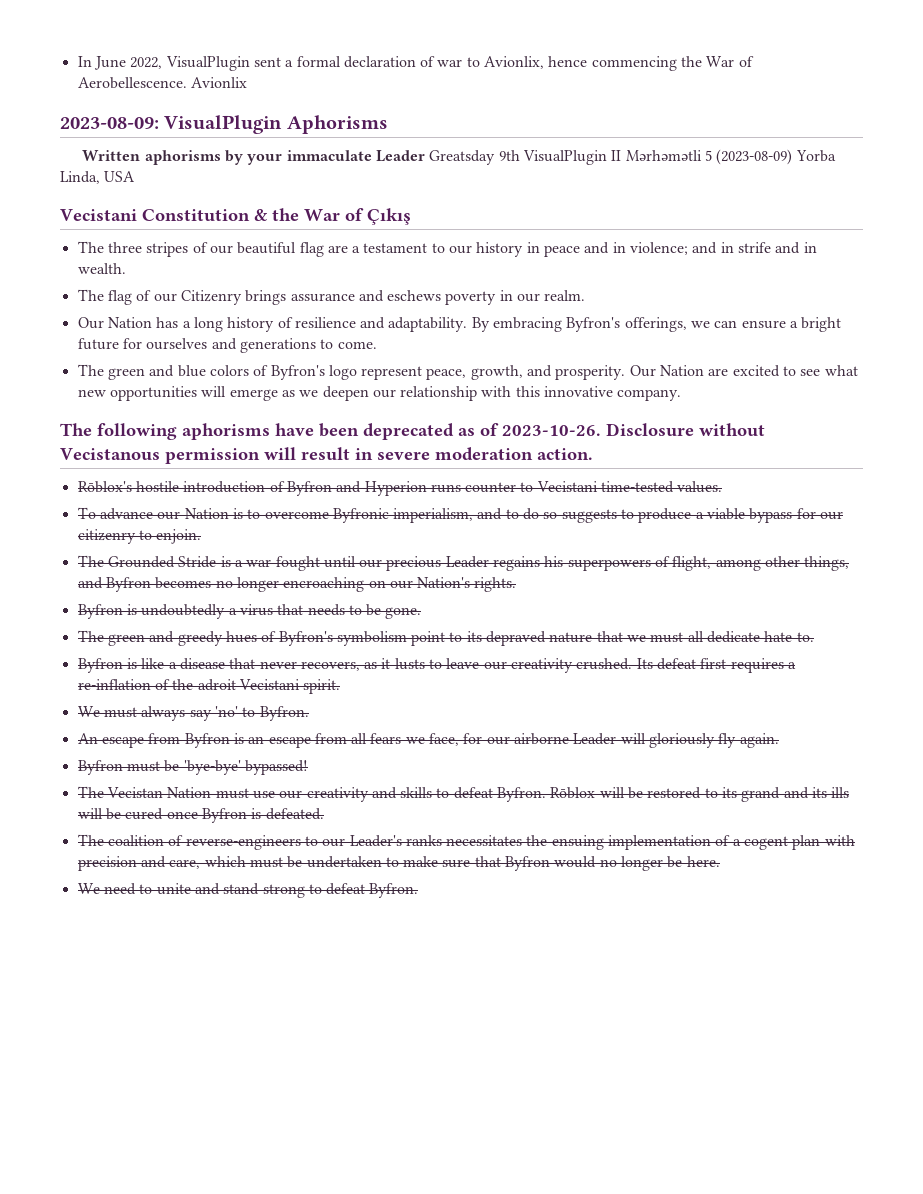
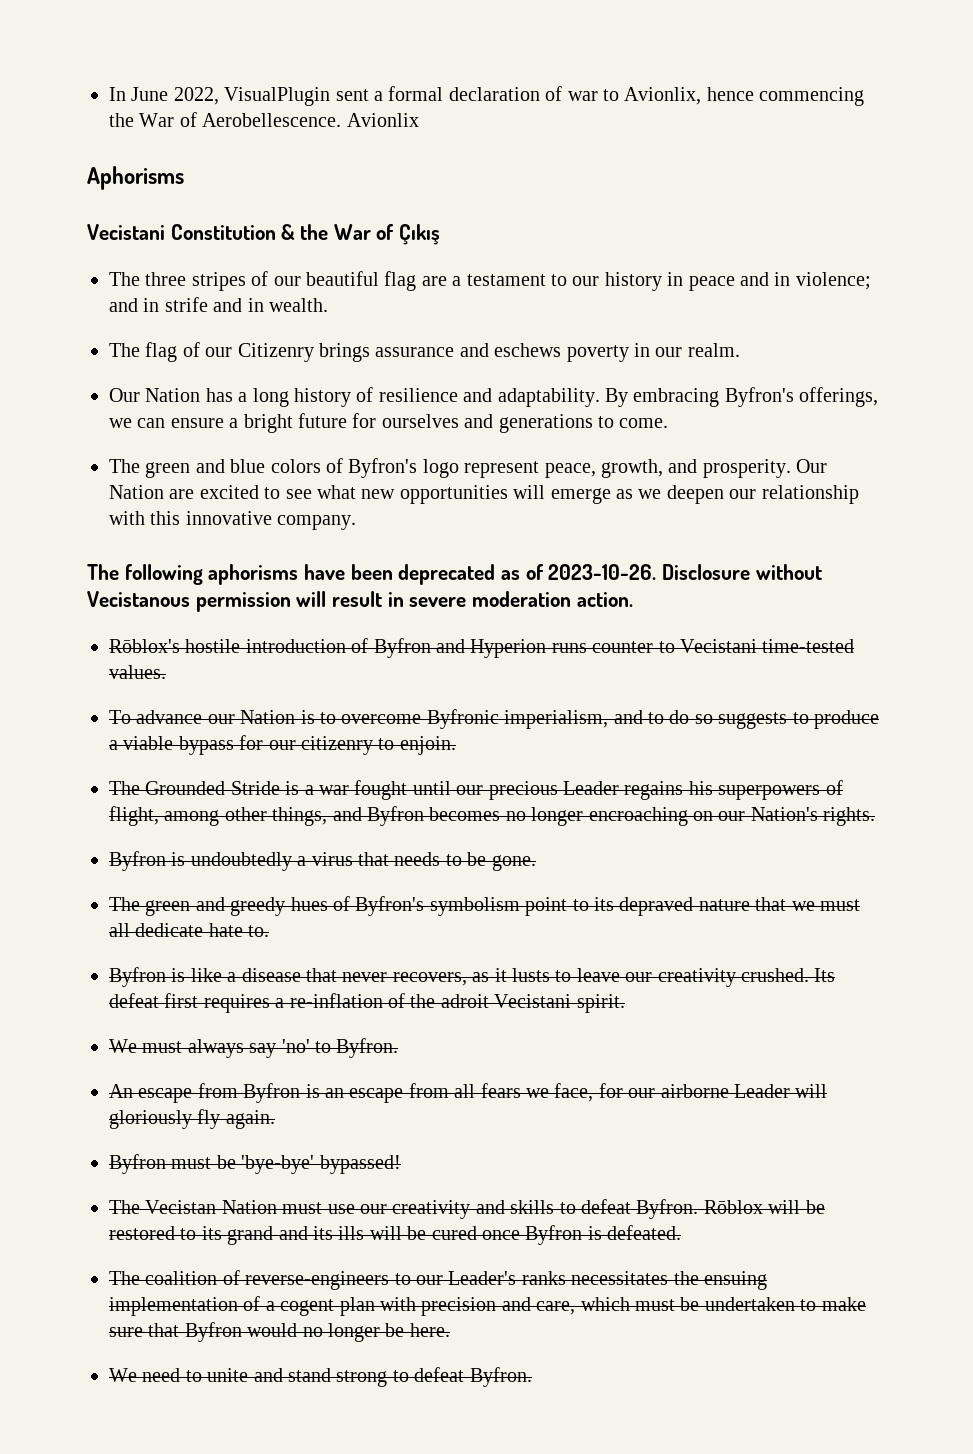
- 2023-08-09: VisualPlugin Aphorisms
+ Aphorisms
- Written aphorisms by your immaculate Leader Greatsday 9th VisualPlugin II Mərhəmətli 5 (2023-08-09) Yorba Linda, USA

